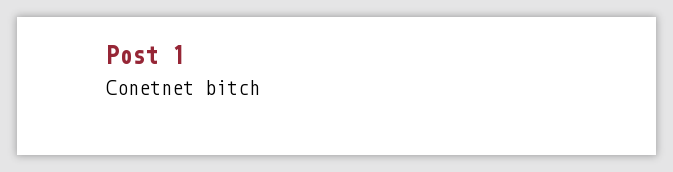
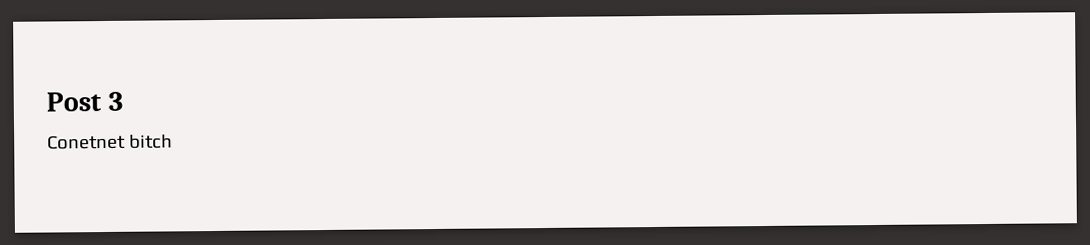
- Post 1
+ Post 3

